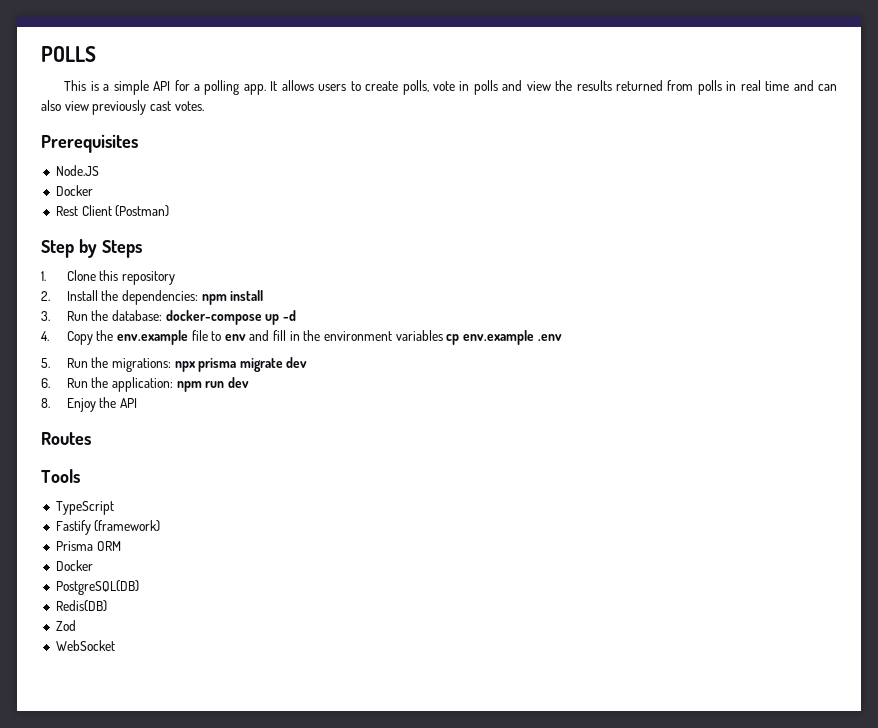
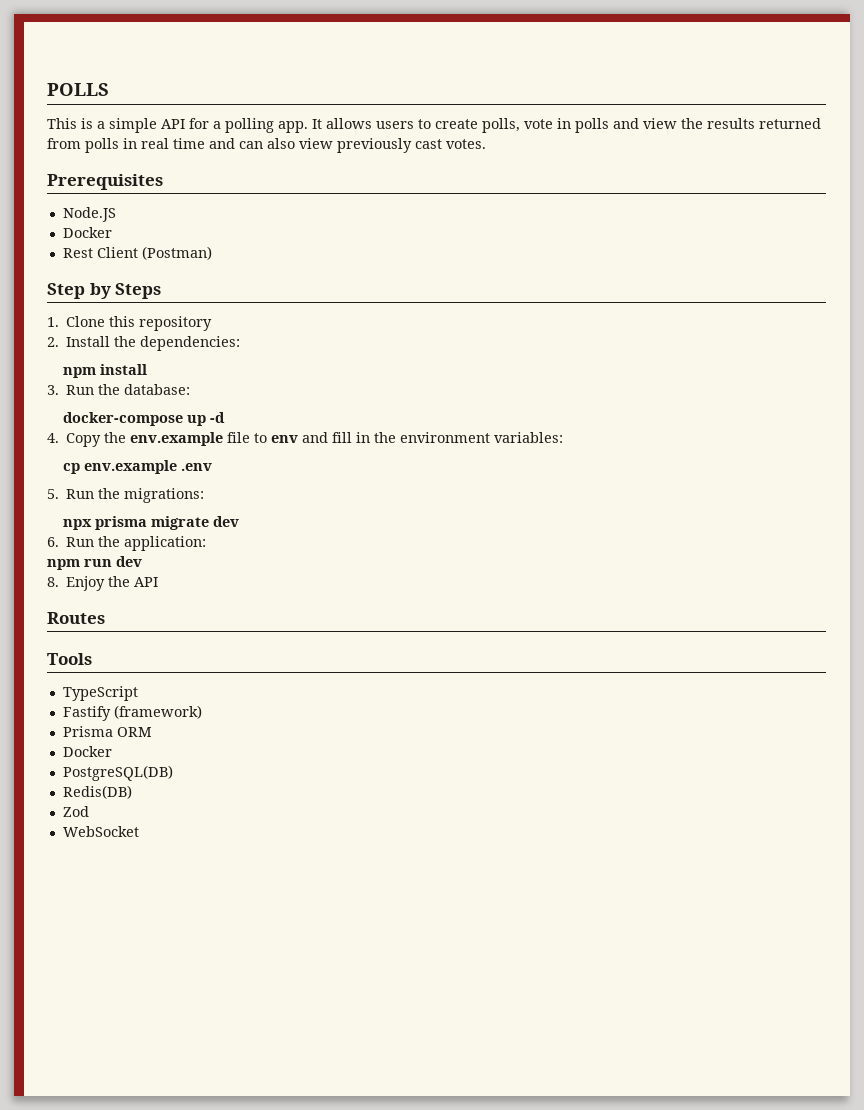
- 2. Install the dependencies: npm install
+ 2. Install the dependencies:
+ npm install
- 3. Run the database: docker-compose up -d
+ 3. Run the database:
+ docker-compose up -d
- 4. Copy the env.example file to env and fill in the environment variables cp env.example .env
+ 4. Copy the env.example file to env and fill in the environment variables:
+ cp env.example .env
- 5. Run the migrations: npx prisma migrate dev
+ 5. Run the migrations:
+ npx prisma migrate dev
- 6. Run the application: npm run dev
+ 6. Run the application:
+ npm run dev

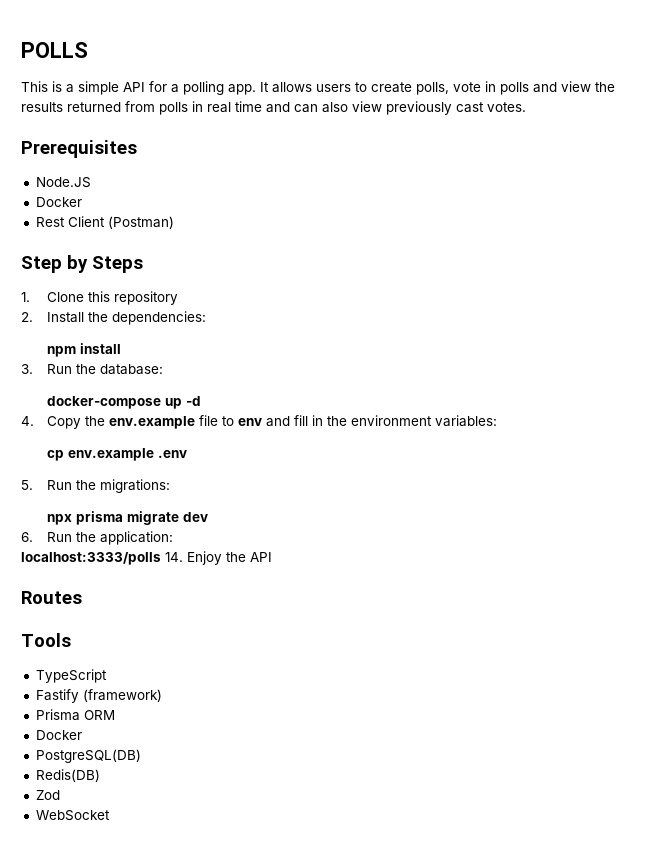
- npm run dev
- 8. Enjoy the API
+ localhost:3333/polls 14. Enjoy the API

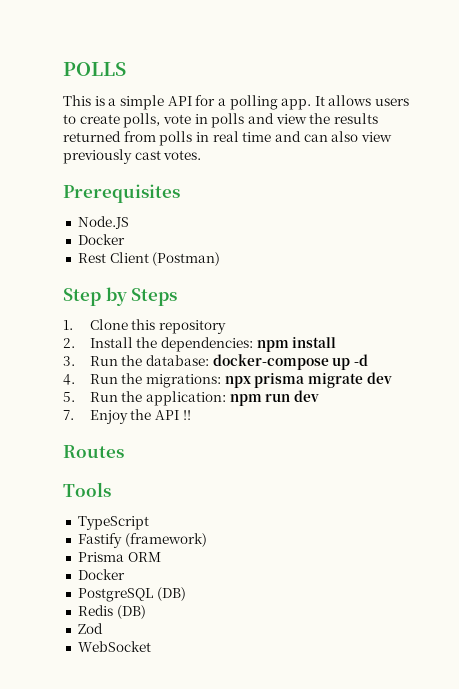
- 2. Install the dependencies:
- npm install
+ 2. Install the dependencies: npm install
- 3. Run the database:
- docker-compose up -d
+ 3. Run the database: docker-compose up -d
- 4. Copy the env.example file to env and fill in the environment variables:
- cp env.example .env
- 5. Run the migrations:
- npx prisma migrate dev
+ 4. Run the migrations: npx prisma migrate dev
- 6. Run the application:
- localhost:3333/polls 14. Enjoy the API
+ 5. Run the application: npm run dev
+ 7. Enjoy the API !!
- PostgreSQL(DB)
- Redis(DB)
+ PostgreSQL (DB)
+ Redis (DB)

